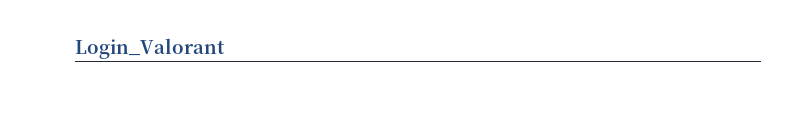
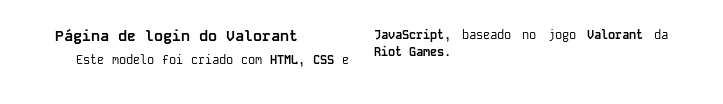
- Login_Valorant
+ Página de login do Valorant
+ Este modelo foi criado com HTML, CSS e JavaScript, baseado no jogo Valorant da Riot Games.

